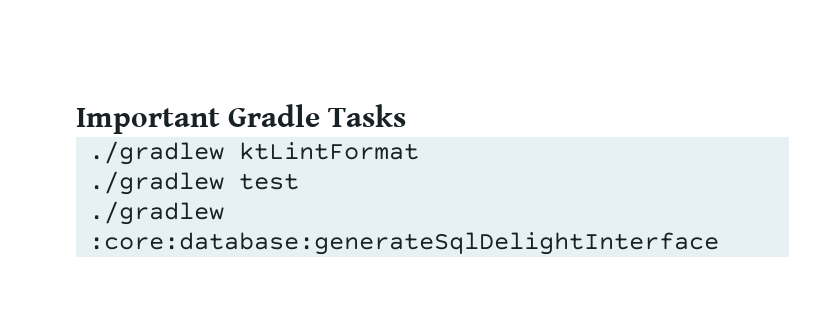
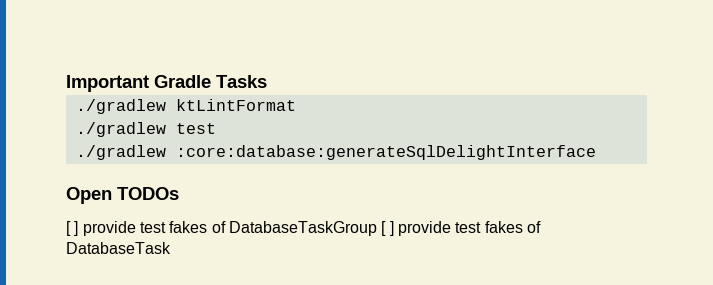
+ Open TODOs
+ [ ] provide test fakes of DatabaseTaskGroup [ ] provide test fakes of DatabaseTask

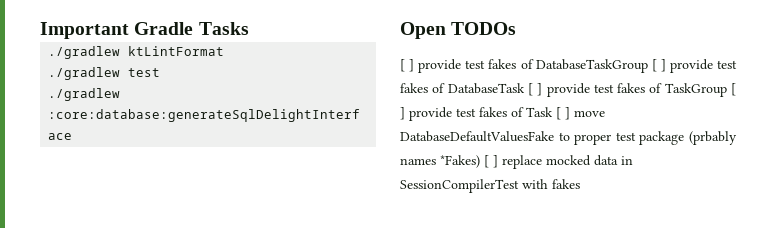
- [ ] provide test fakes of DatabaseTaskGroup [ ] provide test fakes of DatabaseTask
+ [ ] provide test fakes of DatabaseTaskGroup [ ] provide test fakes of DatabaseTask [ ] provide test fakes of TaskGroup [ ] provide test fakes of Task [ ] move DatabaseDefaultValuesFake to proper test package (prbably names *Fakes) [ ] replace mocked data in SessionCompilerTest with fakes

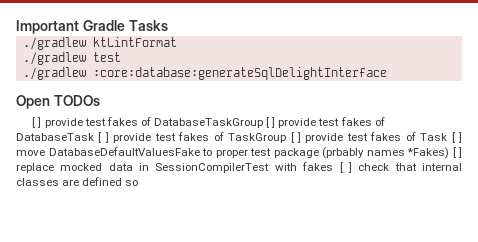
- [ ] provide test fakes of DatabaseTaskGroup [ ] provide test fakes of DatabaseTask [ ] provide test fakes of TaskGroup [ ] provide test fakes of Task [ ] move DatabaseDefaultValuesFake to proper test package (prbably names *Fakes) [ ] replace mocked data in SessionCompilerTest with fakes
+ [ ] provide test fakes of DatabaseTaskGroup [ ] provide test fakes of DatabaseTask [ ] provide test fakes of TaskGroup [ ] provide test fakes of Task [ ] move DatabaseDefaultValuesFake to proper test package (prbably names *Fakes) [ ] replace mocked data in SessionCompilerTest with fakes [ ] check that internal classes are defined so

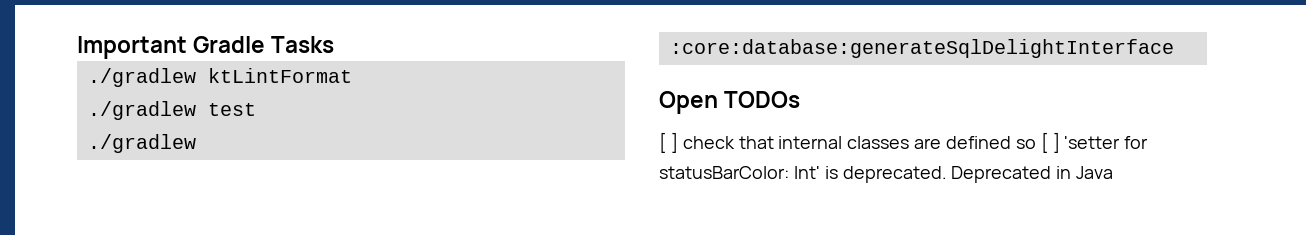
- [ ] provide test fakes of DatabaseTaskGroup [ ] provide test fakes of DatabaseTask [ ] provide test fakes of TaskGroup [ ] provide test fakes of Task [ ] move DatabaseDefaultValuesFake to proper test package (prbably names *Fakes) [ ] replace mocked data in SessionCompilerTest with fakes [ ] check that internal classes are defined so
+ [ ] check that internal classes are defined so [ ] 'setter for statusBarColor: Int' is deprecated. Deprecated in Java

